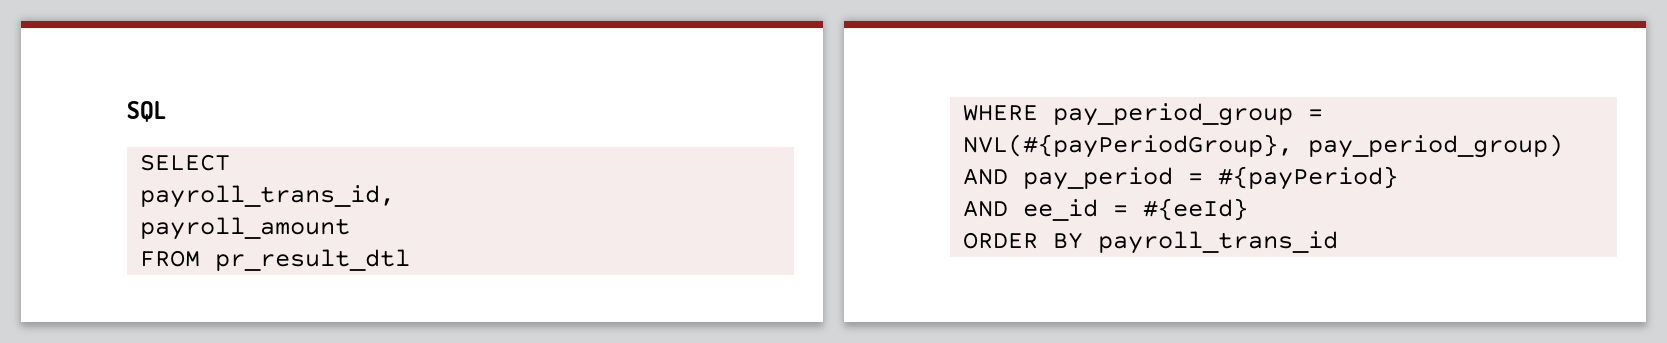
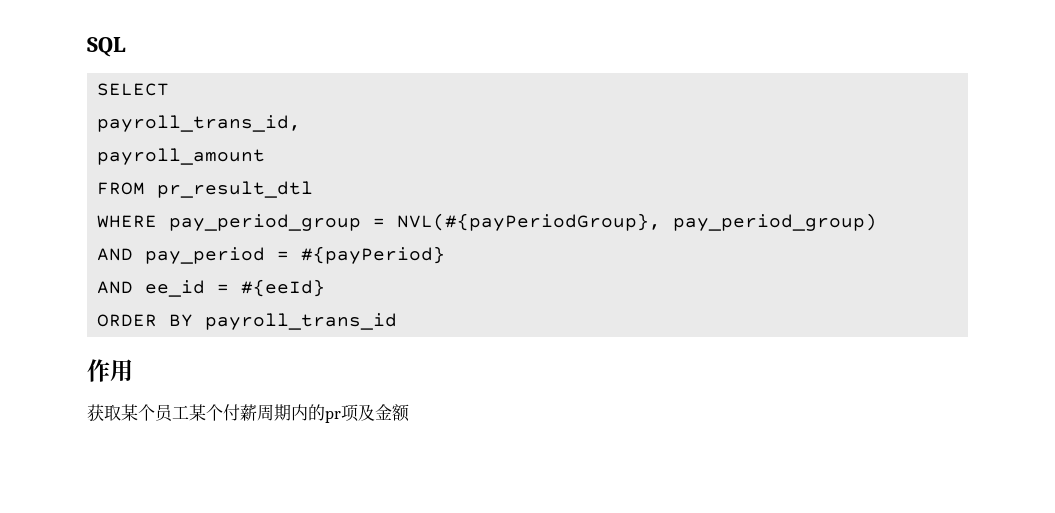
+ 作用
+ 获取某个员工某个付薪周期内的pr项及金额

